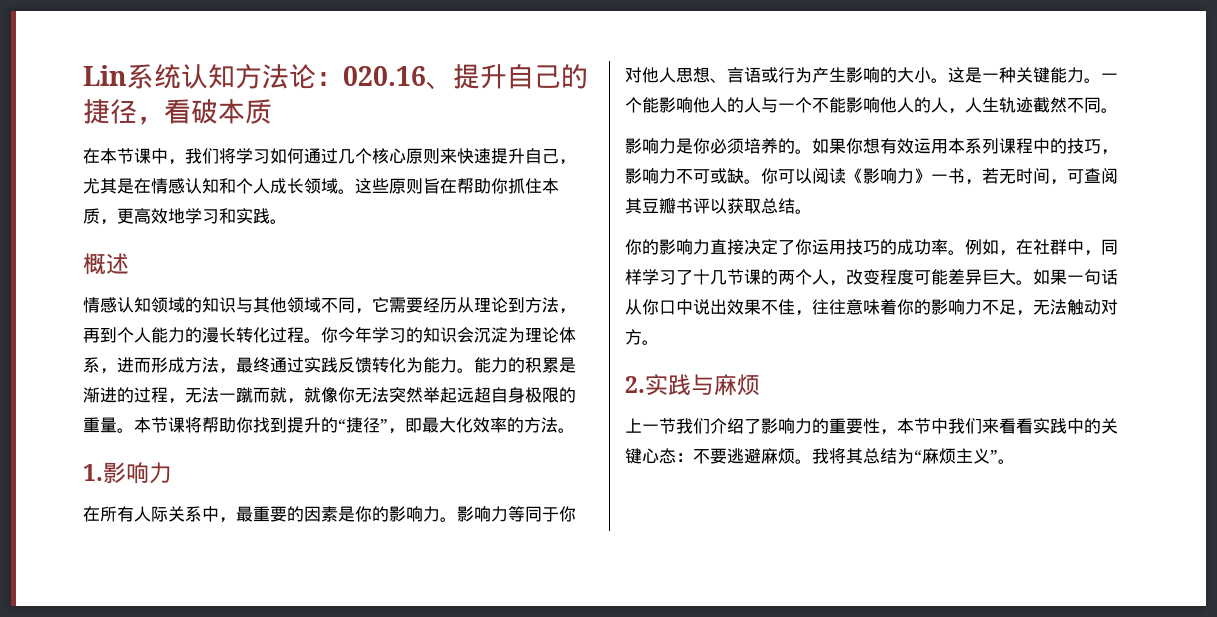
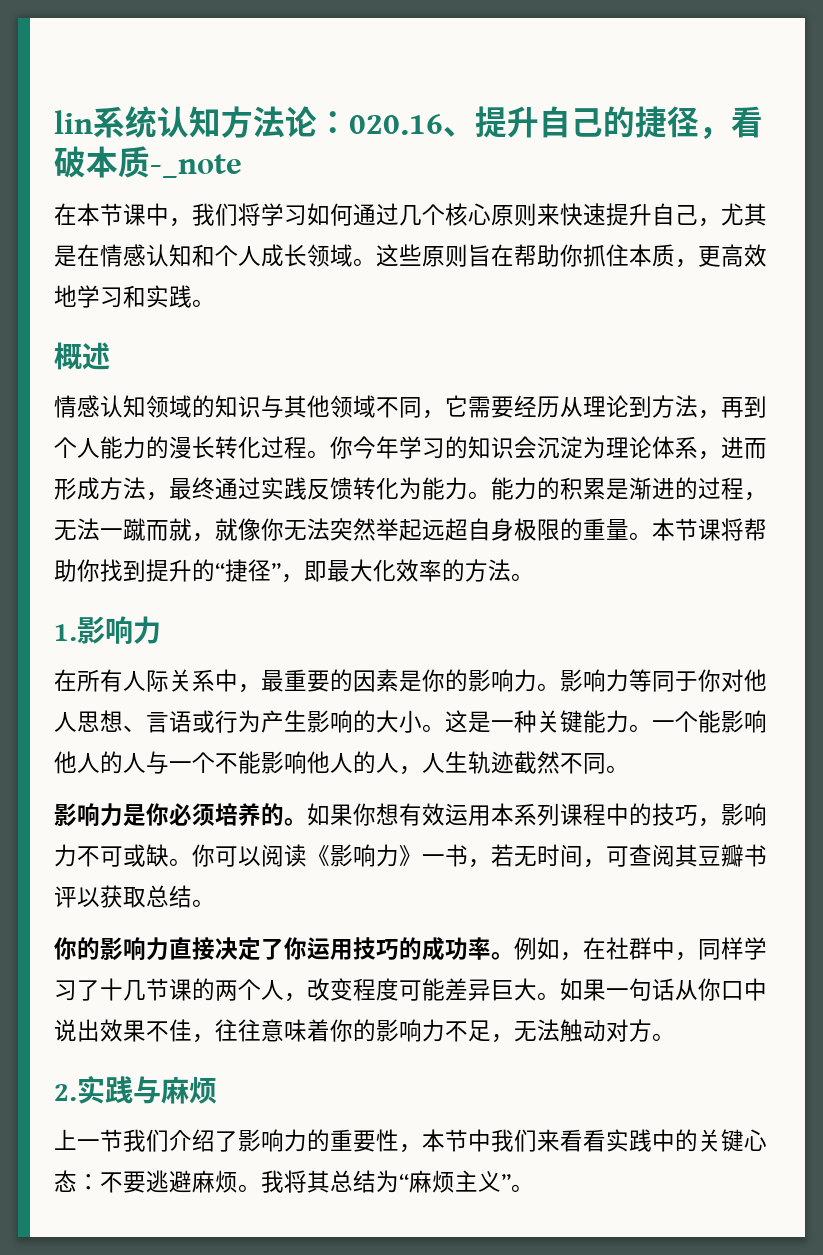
- Lin系统认知方法论：020.16、提升自己的捷径，看破本质
+ lin系统认知方法论：020.16、提升自己的捷径，看破本质-_note

